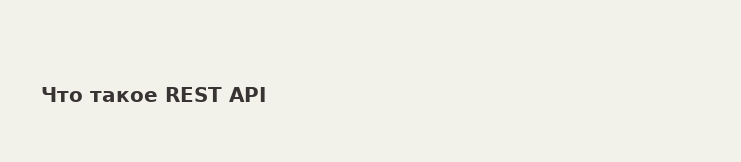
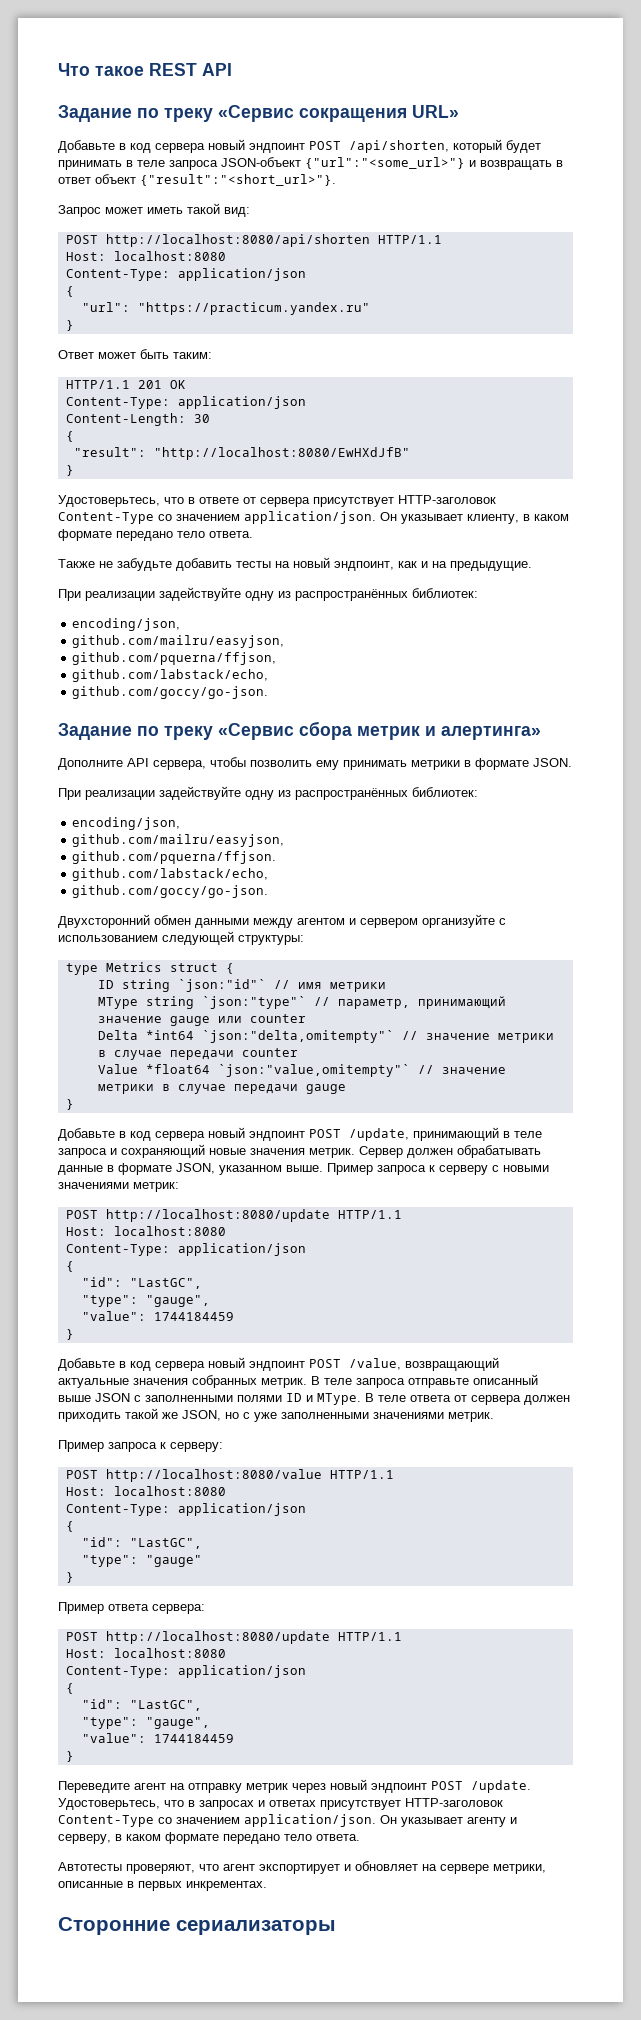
+ Задание по треку «Сервис сокращения URL»
+ Добавьте в код сервера новый эндпоинт POST /api/shorten, который будет принимать в теле запроса JSON-объект {"url":"<some_url>"} и возвращать в ответ объект {"result":"<short_url>"}.
+ Запрос может иметь такой вид:
+ POST http://localhost:8080/api/shorten HTTP/1.1
+ Host: localhost:8080
+ Content-Type: application/json
+ {
+ "url": "https://practicum.yandex.ru"
+ }
+ Ответ может быть таким:
+ HTTP/1.1 201 OK
+ Content-Type: application/json
+ Content-Length: 30
+ {
+ "result": "http://localhost:8080/EwHXdJfB"
+ }
+ Удостоверьтесь, что в ответе от сервера присутствует HTTP-заголовок Content-Type со значением application/json. Он указывает клиенту, в каком формате передано тело ответа.
+ Также не забудьте добавить тесты на новый эндпоинт, как и на предыдущие.
+ При реализации задействуйте одну из распространённых библиотек:
+ encoding/json,
+ github.com/mailru/easyjson,
+ github.com/pquerna/ffjson,
+ github.com/labstack/echo,
+ github.com/goccy/go-json.
+ Задание по треку «Сервис сбора метрик и алертинга»
+ Дополните API сервера, чтобы позволить ему принимать метрики в формате JSON.
+ При реализации задействуйте одну из распространённых библиотек:
+ encoding/json,
+ github.com/mailru/easyjson,
+ github.com/pquerna/ffjson.
+ github.com/labstack/echo,
+ github.com/goccy/go-json.
+ Двухсторонний обмен данными между агентом и сервером организуйте с использованием следующей структуры:
+ type Metrics struct {
+ ID string `json:"id"` // имя метрики
+ MType string `json:"type"` // параметр, принимающий значение gauge или counter
+ Delta *int64 `json:"delta,omitempty"` // значение метрики в случае передачи counter
+ Value *float64 `json:"value,omitempty"` // значение метрики в случае передачи gauge
+ }
+ Добавьте в код сервера новый эндпоинт POST /update, принимающий в теле запроса и сохраняющий новые значения метрик. Сервер должен обрабатывать данные в формате JSON, указанном выше. Пример запроса к серверу с новыми значениями метрик:
+ POST http://localhost:8080/update HTTP/1.1
+ Host: localhost:8080
+ Content-Type: application/json
+ {
+ "id": "LastGC",
+ "type": "gauge",
+ "value": 1744184459
+ }
+ Добавьте в код сервера новый эндпоинт POST /value, возвращающий актуальные значения собранных метрик. В теле запроса отправьте описанный выше JSON с заполненными полями ID и MType. В теле ответа от сервера должен приходить такой же JSON, но с уже заполненными значениями метрик.
+ Пример запроса к серверу:
+ POST http://localhost:8080/value HTTP/1.1
+ Host: localhost:8080
+ Content-Type: application/json
+ {
+ "id": "LastGC",
+ "type": "gauge"
+ }
+ Пример ответа сервера:
+ POST http://localhost:8080/update HTTP/1.1
+ Host: localhost:8080
+ Content-Type: application/json
+ {
+ "id": "LastGC",
+ "type": "gauge",
+ "value": 1744184459
+ }
+ Переведите агент на отправку метрик через новый эндпоинт POST /update. Удостоверьтесь, что в запросах и ответах присутствует HTTP-заголовок Content-Type со значением application/json. Он указывает агенту и серверу, в каком формате передано тело ответа.
+ Автотесты проверяют, что агент экспортирует и обновляет на сервере метрики, описанные в первых инкрементах.
+ Сторонние сериализаторы

